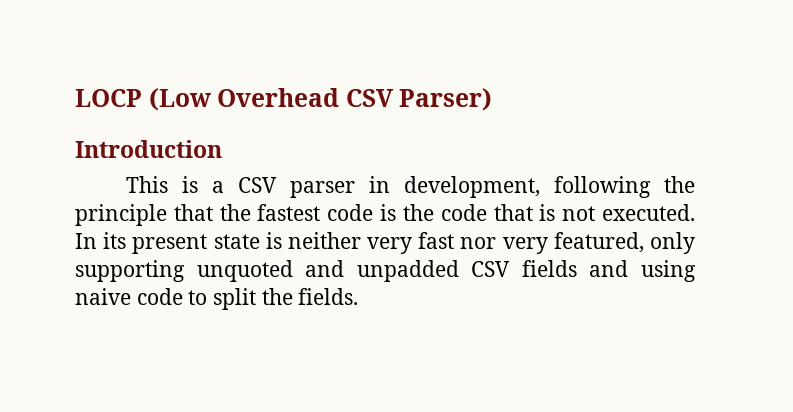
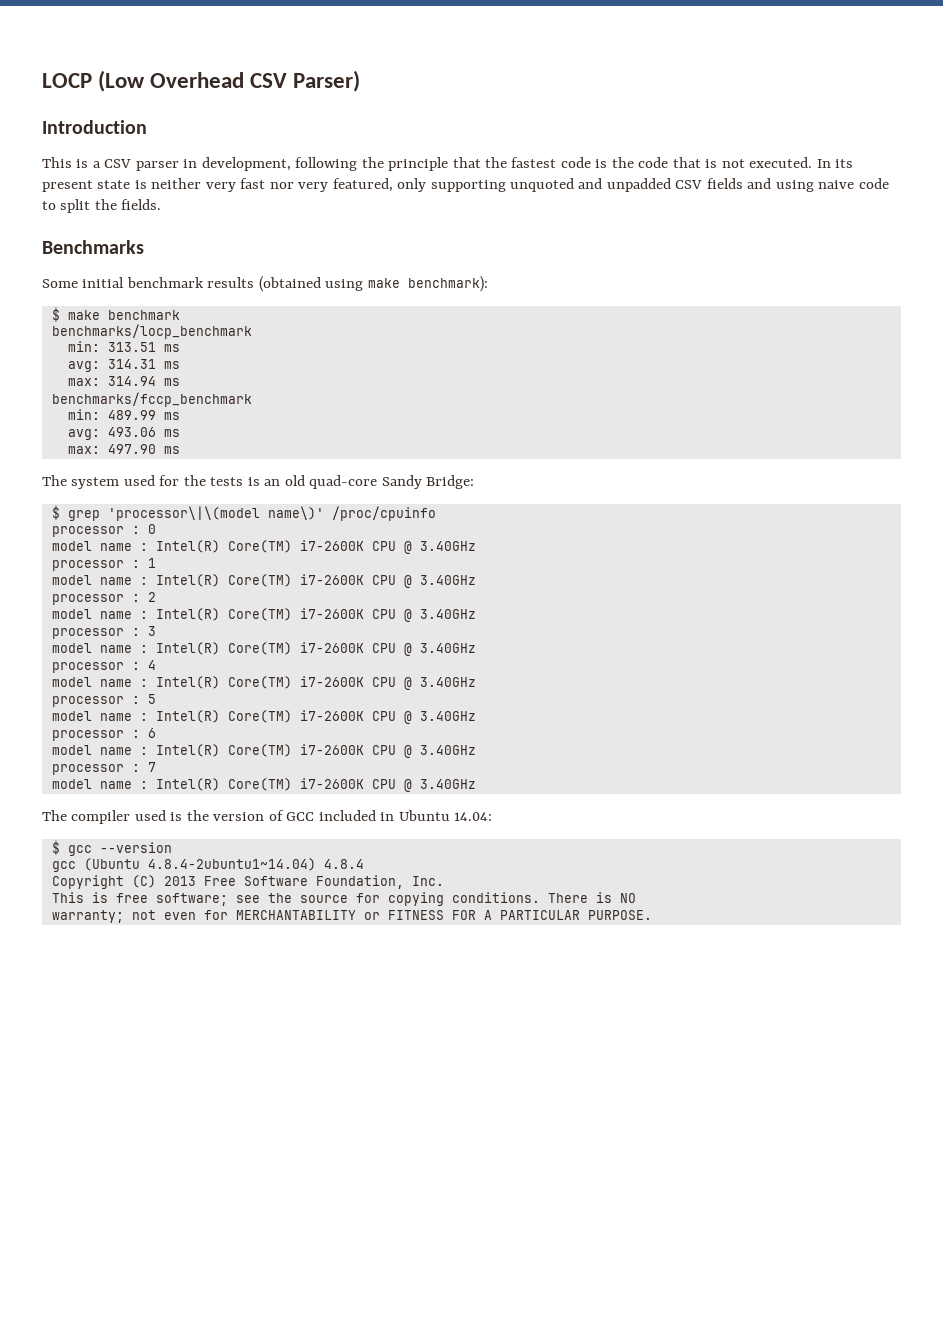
+ Benchmarks
+ Some initial benchmark results (obtained using make benchmark):
+ $ make benchmark
+ benchmarks/locp_benchmark
+ min: 313.51 ms
+ avg: 314.31 ms
+ max: 314.94 ms
+ benchmarks/fccp_benchmark
+ min: 489.99 ms
+ avg: 493.06 ms
+ max: 497.90 ms
+ The system used for the tests is an old quad-core Sandy Bridge:
+ $ grep 'processor\|\(model name\)' /proc/cpuinfo
+ processor : 0
+ model name : Intel(R) Core(TM) i7-2600K CPU @ 3.40GHz
+ processor : 1
+ model name : Intel(R) Core(TM) i7-2600K CPU @ 3.40GHz
+ processor : 2
+ model name : Intel(R) Core(TM) i7-2600K CPU @ 3.40GHz
+ processor : 3
+ model name : Intel(R) Core(TM) i7-2600K CPU @ 3.40GHz
+ processor : 4
+ model name : Intel(R) Core(TM) i7-2600K CPU @ 3.40GHz
+ processor : 5
+ model name : Intel(R) Core(TM) i7-2600K CPU @ 3.40GHz
+ processor : 6
+ model name : Intel(R) Core(TM) i7-2600K CPU @ 3.40GHz
+ processor : 7
+ model name : Intel(R) Core(TM) i7-2600K CPU @ 3.40GHz
+ The compiler used is the version of GCC included in Ubuntu 14.04:
+ $ gcc --version
+ gcc (Ubuntu 4.8.4-2ubuntu1~14.04) 4.8.4
+ Copyright (C) 2013 Free Software Foundation, Inc.
+ This is free software; see the source for copying conditions. There is NO
+ warranty; not even for MERCHANTABILITY or FITNESS FOR A PARTICULAR PURPOSE.

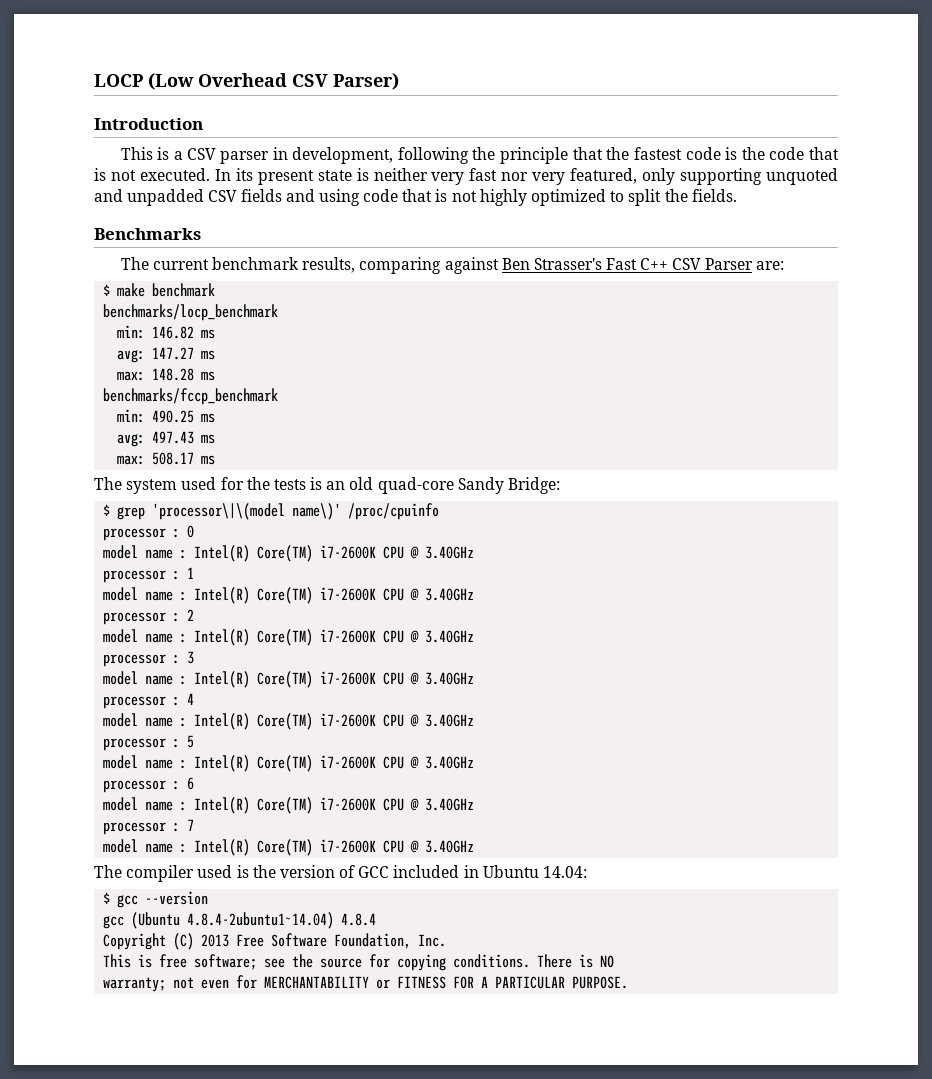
- In its present state is neither very fast nor very featured, only supporting unquoted and unpadded CSV fields and using naive code to split the fields.
+ In its present state is neither very fast nor very featured, only supporting unquoted and unpadded CSV fields and using code that is not highly optimized to split the fields.
- Some initial benchmark results (obtained using make benchmark):
+ The current benchmark results, comparing against Ben Strasser's Fast C++ CSV Parser are:
- min: 313.51 ms
- avg: 314.31 ms
- max: 314.94 ms
+ min: 146.82 ms
+ avg: 147.27 ms
+ max: 148.28 ms
- min: 489.99 ms
- avg: 493.06 ms
- max: 497.90 ms
+ min: 490.25 ms
+ avg: 497.43 ms
+ max: 508.17 ms

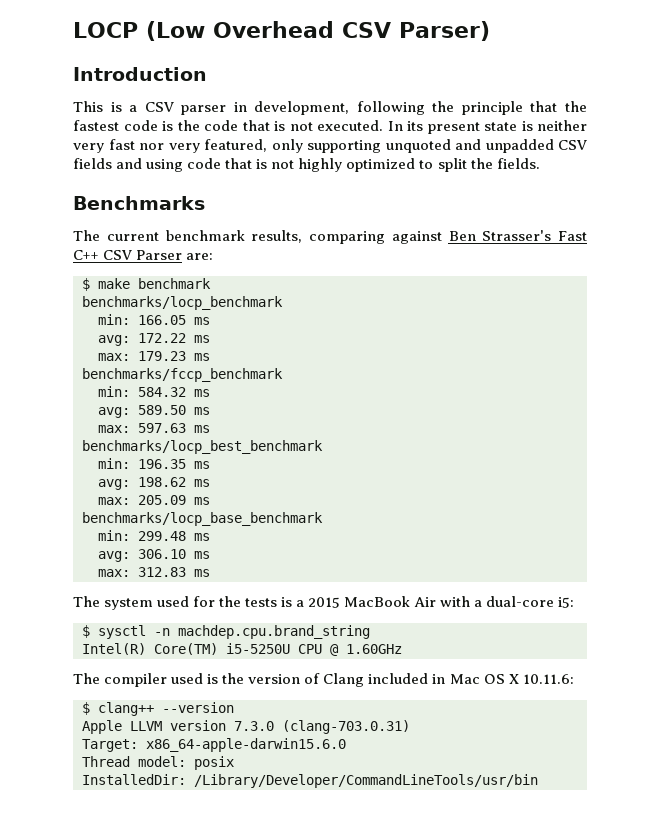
- min: 146.82 ms
- avg: 147.27 ms
- max: 148.28 ms
+ min: 166.05 ms
+ avg: 172.22 ms
+ max: 179.23 ms
- min: 490.25 ms
- avg: 497.43 ms
- max: 508.17 ms
+ min: 584.32 ms
+ avg: 589.50 ms
+ max: 597.63 ms
+ benchmarks/locp_best_benchmark
+ min: 196.35 ms
+ avg: 198.62 ms
+ max: 205.09 ms
+ benchmarks/locp_base_benchmark
+ min: 299.48 ms
+ avg: 306.10 ms
+ max: 312.83 ms
- The system used for the tests is an old quad-core Sandy Bridge:
- $ grep 'processor\|\(model name\)' /proc/cpuinfo
- processor : 0
- model name : Intel(R) Core(TM) i7-2600K CPU @ 3.40GHz
- processor : 1
- model name : Intel(R) Core(TM) i7-2600K CPU @ 3.40GHz
- processor : 2
- model name : Intel(R) Core(TM) i7-2600K CPU @ 3.40GHz
- processor : 3
- model name : Intel(R) Core(TM) i7-2600K CPU @ 3.40GHz
- processor : 4
- model name : Intel(R) Core(TM) i7-2600K CPU @ 3.40GHz
- processor : 5
- model name : Intel(R) Core(TM) i7-2600K CPU @ 3.40GHz
- processor : 6
- model name : Intel(R) Core(TM) i7-2600K CPU @ 3.40GHz
- processor : 7
- model name : Intel(R) Core(TM) i7-2600K CPU @ 3.40GHz
+ The system used for the tests is a 2015 MacBook Air with a dual-core i5:
+ $ sysctl -n machdep.cpu.brand_string
+ Intel(R) Core(TM) i5-5250U CPU @ 1.60GHz
- The compiler used is the version of GCC included in Ubuntu 14.04:
- $ gcc --version
+ The compiler used is the version of Clang included in Mac OS X 10.11.6:
+ $ clang++ --version
- gcc (Ubuntu 4.8.4-2ubuntu1~14.04) 4.8.4
- Copyright (C) 2013 Free Software Foundation, Inc.
- This is free software; see the source for copying conditions. There is NO
- warranty; not even for MERCHANTABILITY or FITNESS FOR A PARTICULAR PURPOSE.
+ Apple LLVM version 7.3.0 (clang-703.0.31)
+ Target: x86_64-apple-darwin15.6.0
+ Thread model: posix
+ InstalledDir: /Library/Developer/CommandLineTools/usr/bin

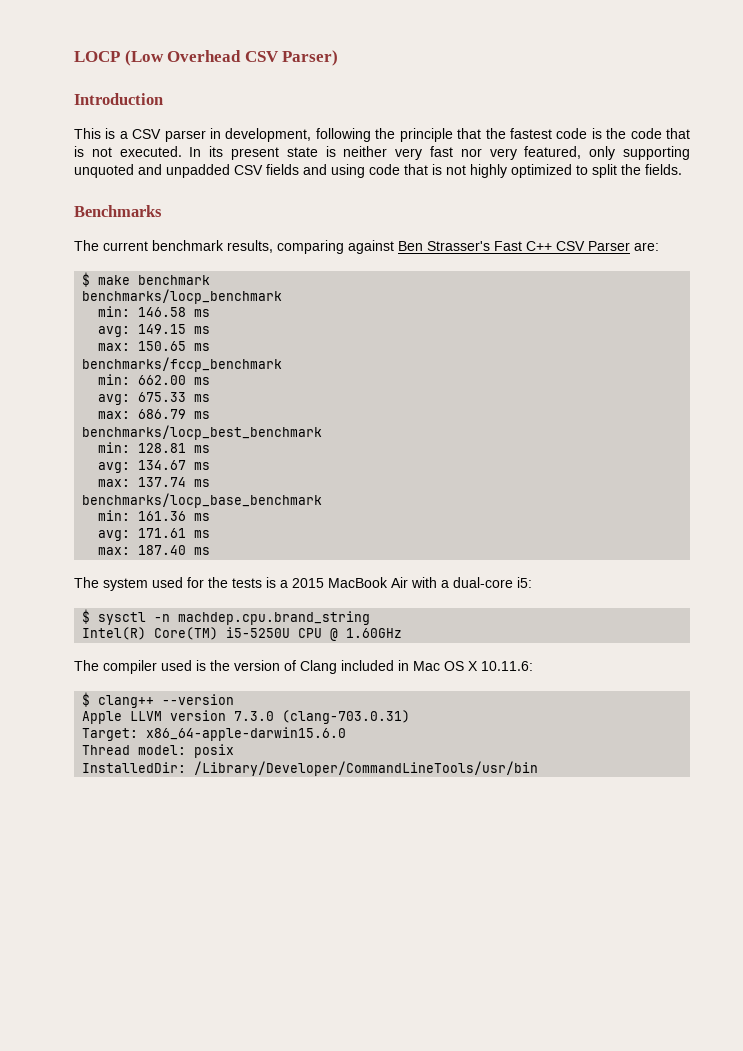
- min: 166.05 ms
- avg: 172.22 ms
- max: 179.23 ms
+ min: 146.58 ms
+ avg: 149.15 ms
+ max: 150.65 ms
- min: 584.32 ms
- avg: 589.50 ms
- max: 597.63 ms
+ min: 662.00 ms
+ avg: 675.33 ms
+ max: 686.79 ms
- min: 196.35 ms
- avg: 198.62 ms
- max: 205.09 ms
+ min: 128.81 ms
+ avg: 134.67 ms
+ max: 137.74 ms
- min: 299.48 ms
- avg: 306.10 ms
- max: 312.83 ms
+ min: 161.36 ms
+ avg: 171.61 ms
+ max: 187.40 ms

